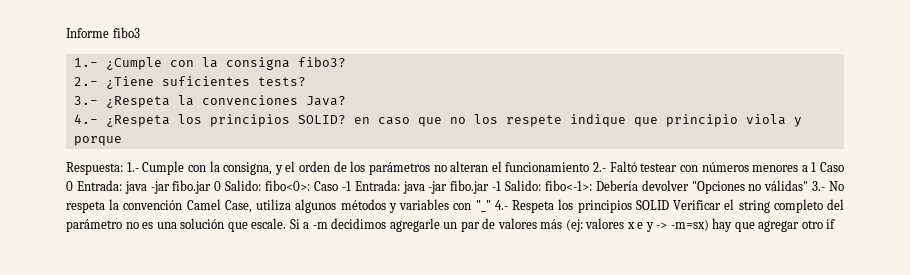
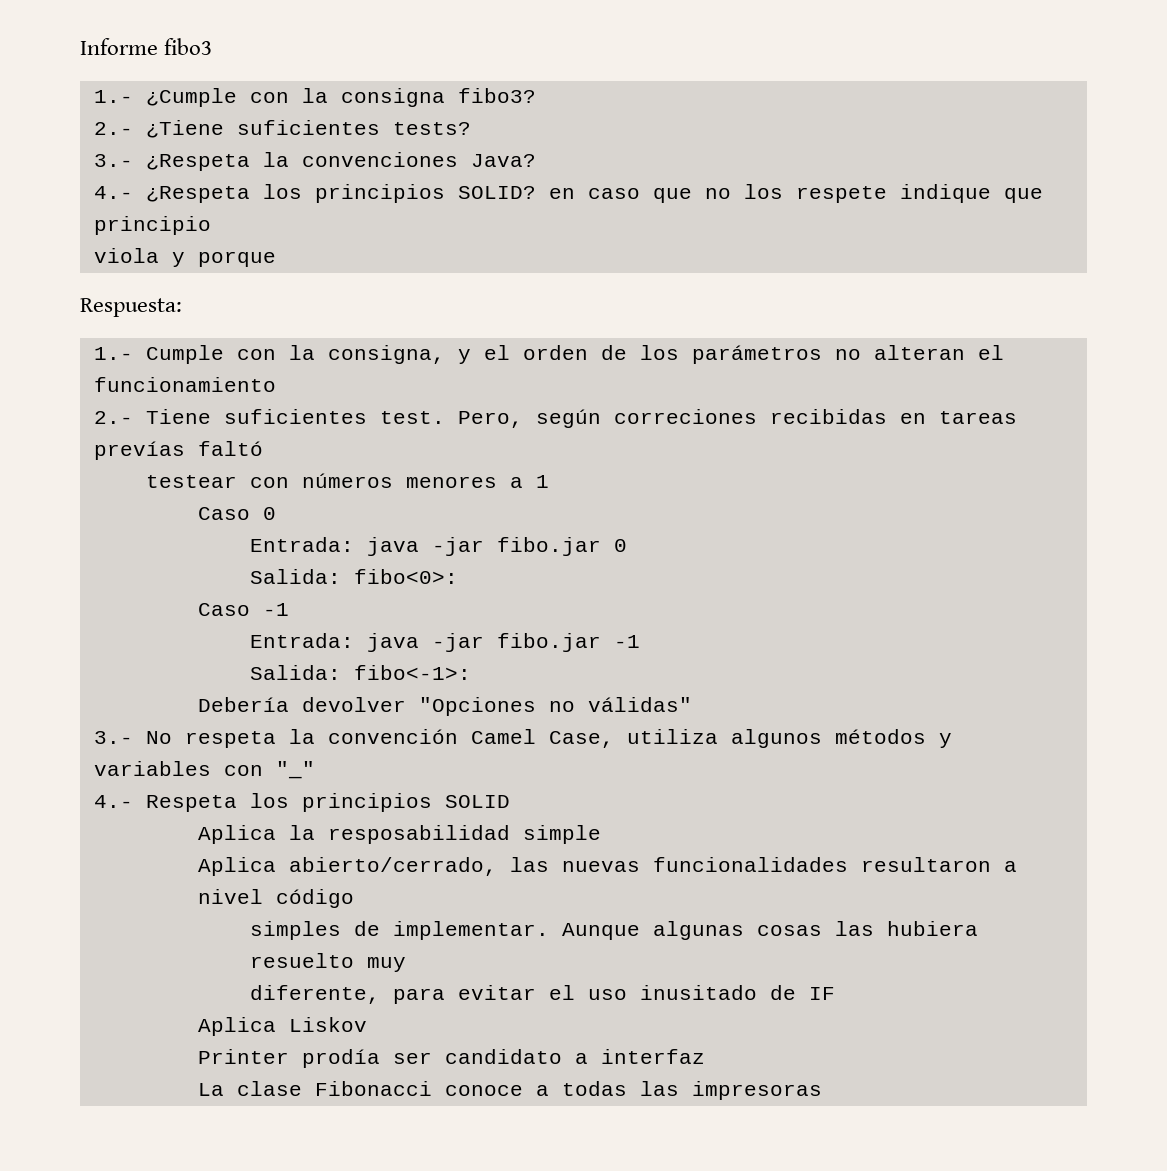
- 4.- ¿Respeta los principios SOLID? en caso que no los respete indique que principio viola y porque
+ 4.- ¿Respeta los principios SOLID? en caso que no los respete indique que principio
+ viola y porque
- Respuesta: 1.- Cumple con la consigna, y el orden de los parámetros no alteran el funcionamiento 2.- Faltó testear con números menores a 1 Caso 0 Entrada:
+ Respuesta:
+ 1.- Cumple con la consigna, y el orden de los parámetros no alteran el funcionamiento
+ 2.- Tiene suficientes test. Pero, según correciones recibidas en tareas prevías faltó
+ testear con números menores a 1
+ Caso 0
+ Entrada:
- java -jar fibo.jar 0 Salido:
+ java -jar fibo.jar 0
+ Salida:
- fibo<0>: Caso -1 Entrada:
+ fibo<0>:
+ Caso -1
+ Entrada:
- java -jar fibo.jar -1 Salido:
+ java -jar fibo.jar -1
+ Salida:
- fibo<-1>: Debería devolver "Opciones no válidas" 3.- No respeta la convención Camel Case, utiliza algunos métodos y variables con "_" 4.- Respeta los principios SOLID Verificar el string completo del parámetro no es una solución que escale. Si a -m decidimos agregarle un par de valores más (ej: valores x e y -> -m=sx) hay que agregar otro if
+ fibo<-1>:
+ Debería devolver "Opciones no válidas"
+ 3.- No respeta la convención Camel Case, utiliza algunos métodos y variables con "_"
+ 4.- Respeta los principios SOLID
+ Aplica la resposabilidad simple
+ Aplica abierto/cerrado, las nuevas funcionalidades resultaron a nivel código
+ simples de implementar. Aunque algunas cosas las hubiera resuelto muy
+ diferente, para evitar el uso inusitado de IF
+ Aplica Liskov
+ Printer prodía ser candidato a interfaz
+ La clase Fibonacci conoce a todas las impresoras

